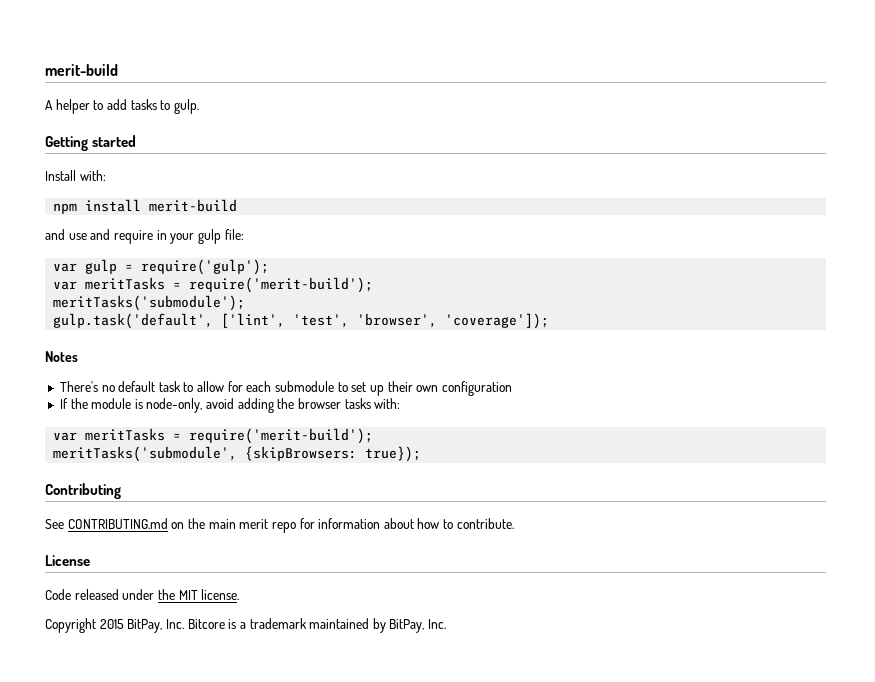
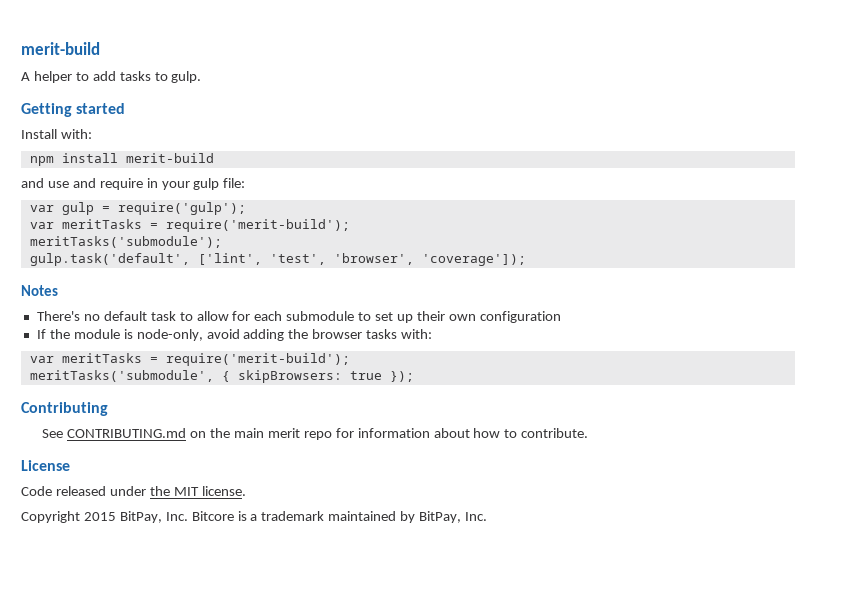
- meritTasks('submodule', {skipBrowsers: true});
+ meritTasks('submodule', { skipBrowsers: true });

